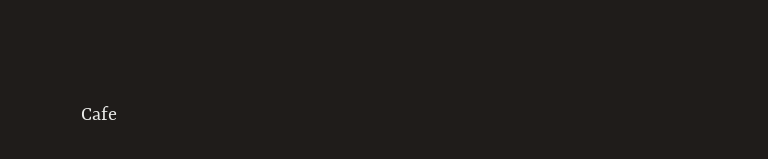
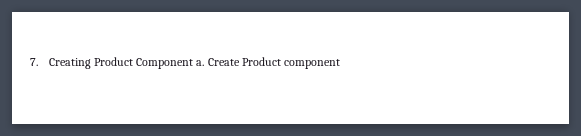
- Cafe
+ 7. Creating Product Component a. Create Product component

